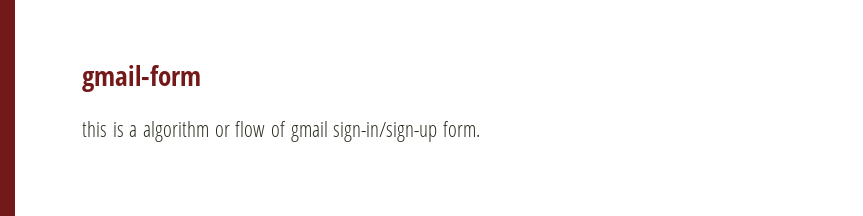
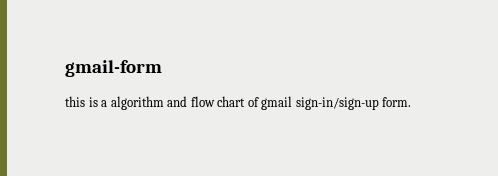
- this is a algorithm or flow of gmail sign-in/sign-up form.
+ this is a algorithm and flow chart of gmail sign-in/sign-up form.

